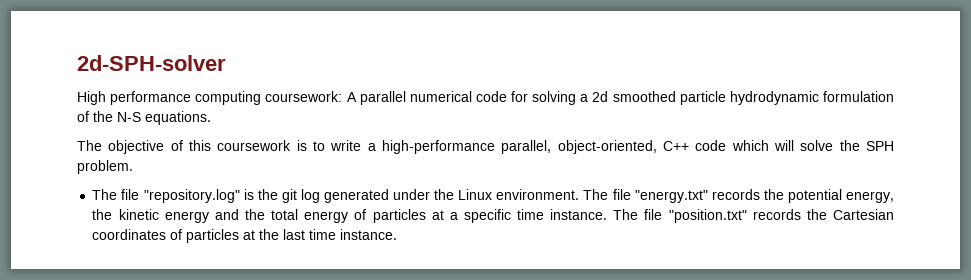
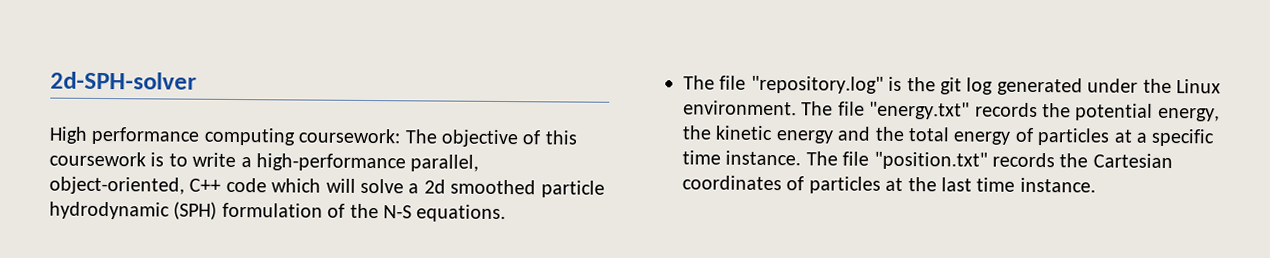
- High performance computing coursework: A parallel numerical code for solving a 2d smoothed particle hydrodynamic formulation of the N-S equations.
- The objective of this coursework is to write a high-performance parallel, object-oriented, C++ code which will solve the SPH problem.
+ High performance computing coursework: The objective of this coursework is to write a high-performance parallel, object-oriented, C++ code which will solve a 2d smoothed particle hydrodynamic (SPH) formulation of the N-S equations.

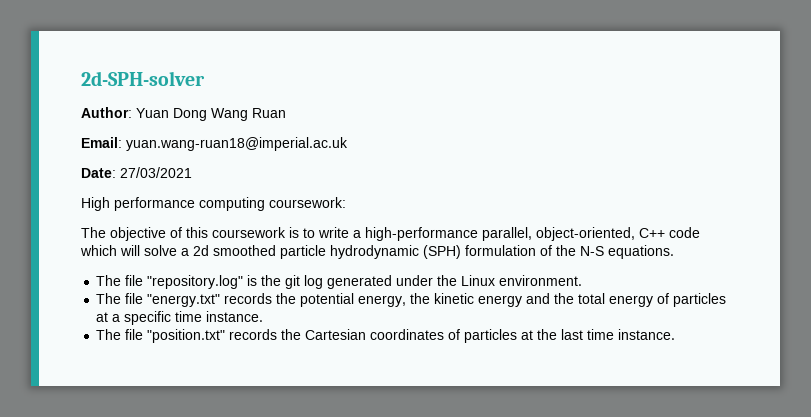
+ Author: Yuan Dong Wang Ruan
+ Email: yuan.wang-ruan18@imperial.ac.uk
+ Date: 27/03/2021
- High performance computing coursework: The objective of this coursework is to write a high-performance parallel, object-oriented, C++ code which will solve a 2d smoothed particle hydrodynamic (SPH) formulation of the N-S equations.
+ High performance computing coursework:
+ The objective of this coursework is to write a high-performance parallel, object-oriented, C++ code which will solve a 2d smoothed particle hydrodynamic (SPH) formulation of the N-S equations.
- The file "repository.log" is the git log generated under the Linux environment. The file "energy.txt" records the potential energy, the kinetic energy and the total energy of particles at a specific time instance. The file "position.txt" records the Cartesian coordinates of particles at the last time instance.
+ The file "repository.log" is the git log generated under the Linux environment.
+ The file "energy.txt" records the potential energy, the kinetic energy and the total energy of particles at a specific time instance.
+ The file "position.txt" records the Cartesian coordinates of particles at the last time instance.

